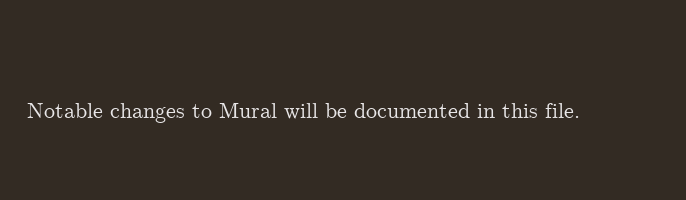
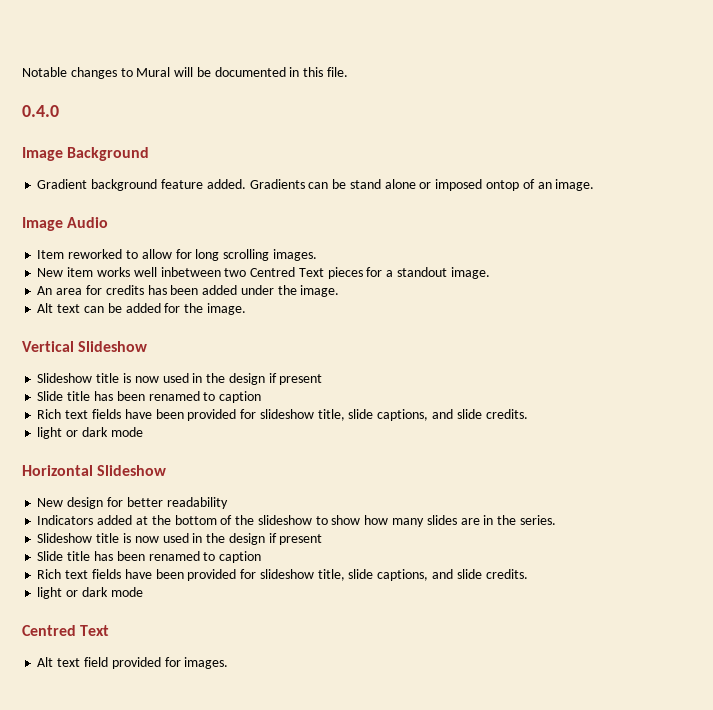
+ 0.4.0
+ Image Background
+ Gradient background feature added. Gradients can be stand alone or imposed ontop of an image.
+ Image Audio
+ Item reworked to allow for long scrolling images.
+ New item works well inbetween two Centred Text pieces for a standout image.
+ An area for credits has been added under the image.
+ Alt text can be added for the image.
+ Vertical Slideshow
+ Slideshow title is now used in the design if present
+ Slide title has been renamed to caption
+ Rich text fields have been provided for slideshow title, slide captions, and slide credits.
+ light or dark mode
+ Horizontal Slideshow
+ New design for better readability
+ Indicators added at the bottom of the slideshow to show how many slides are in the series.
+ Slideshow title is now used in the design if present
+ Slide title has been renamed to caption
+ Rich text fields have been provided for slideshow title, slide captions, and slide credits.
+ light or dark mode
+ Centred Text
+ Alt text field provided for images.

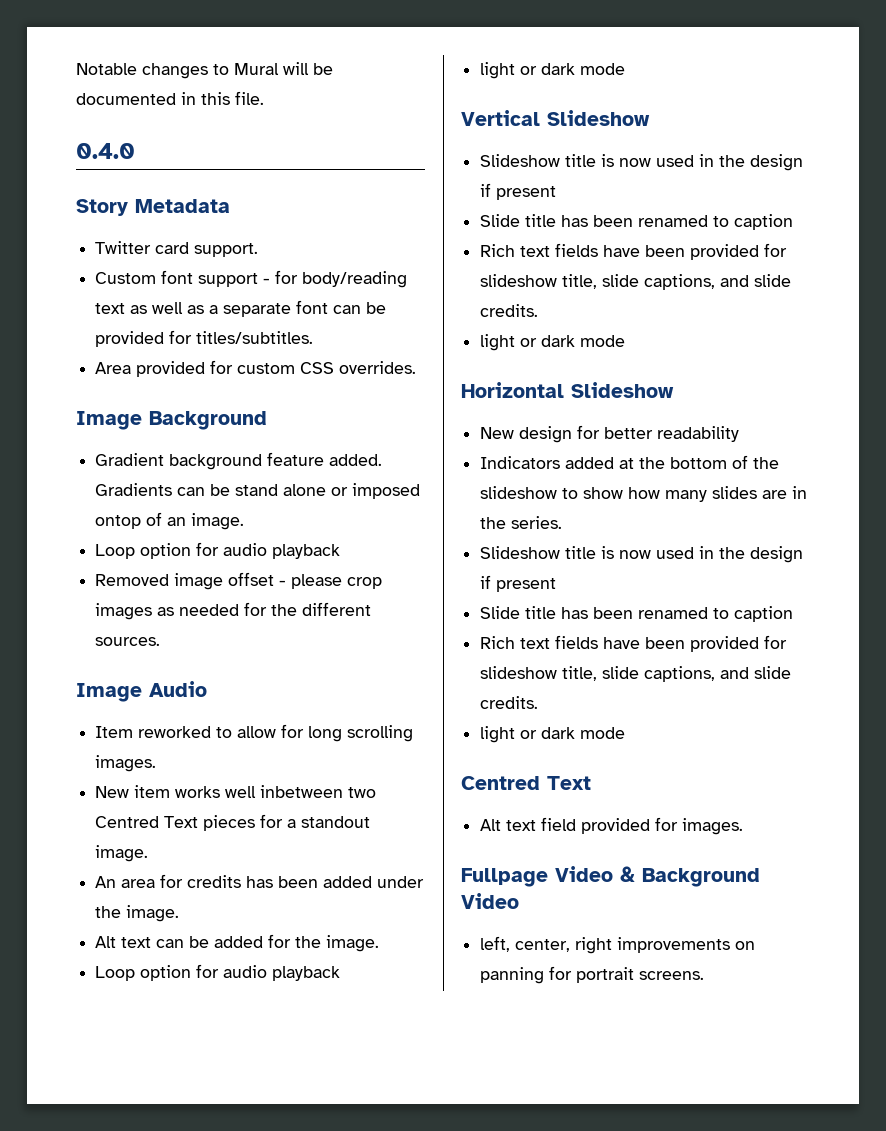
+ Story Metadata
+ Twitter card support.
+ Custom font support - for body/reading text as well as a separate font can be provided for titles/subtitles.
+ Area provided for custom CSS overrides.
  Gradients can be stand alone or imposed ontop of an image.
+ Loop option for audio playback
+ Removed image offset - please crop images as needed for the different sources.
  Alt text can be added for the image.
+ Loop option for audio playback
+ light or dark mode
+ Fullpage Video & Background Video
+ left, center, right improvements on panning for portrait screens.

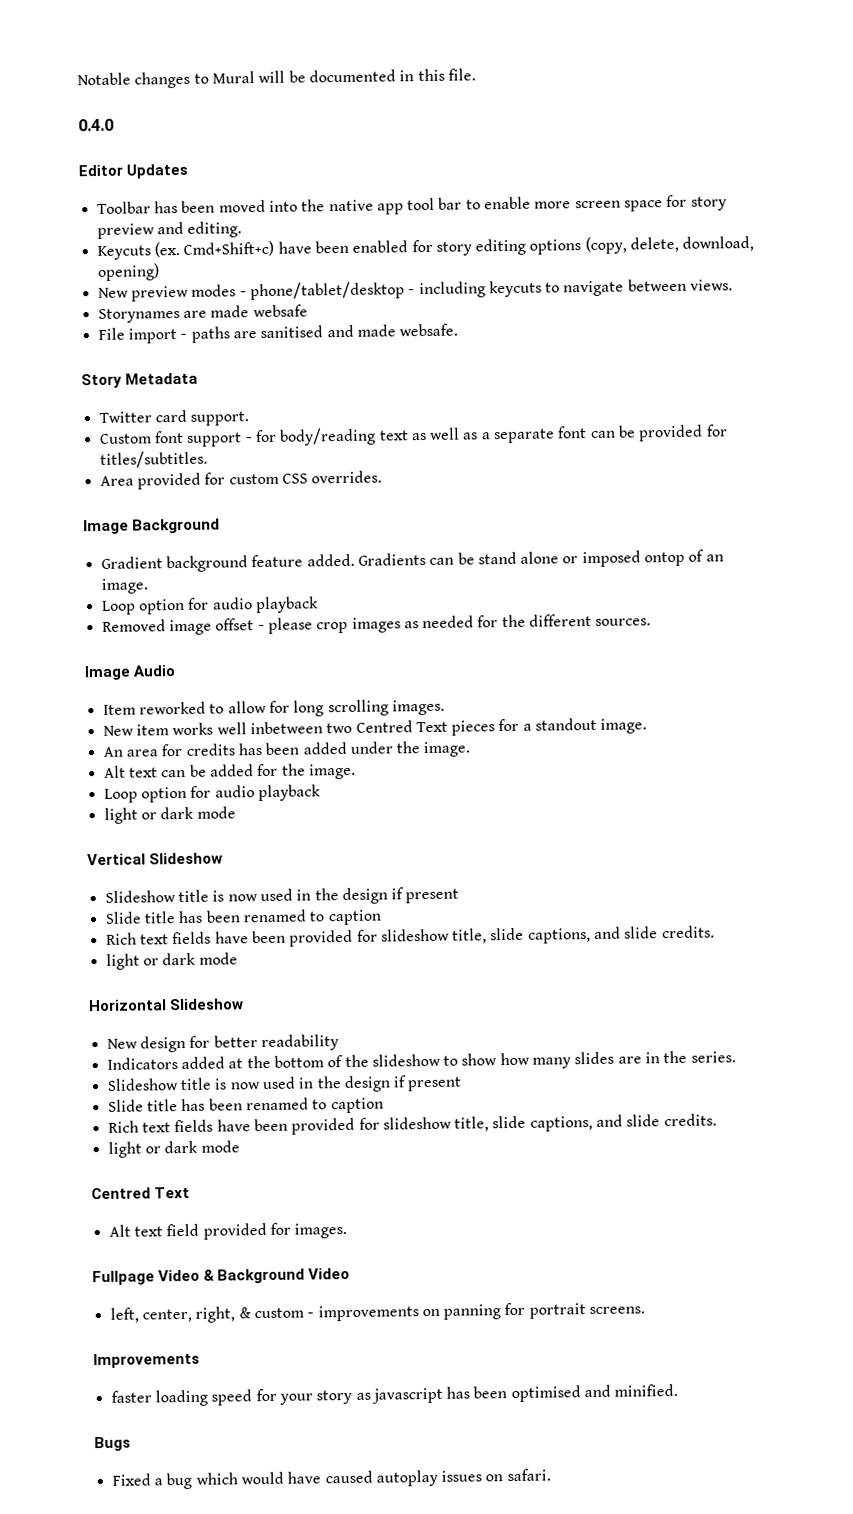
+ Editor Updates
+ Toolbar has been moved into the native app tool bar to enable more screen space for story preview and editing.
+ Keycuts (ex. Cmd+Shift+c) have been enabled for story editing options (copy, delete, download, opening)
+ New preview modes - phone/tablet/desktop - including keycuts to navigate between views.
+ Storynames are made websafe
+ File import - paths are sanitised and made websafe.
- left, center, right improvements on panning for portrait screens.
+ left, center, right, & custom - improvements on panning for portrait screens.
+ Improvements
+ faster loading speed for your story as javascript has been optimised and minified.
+ Bugs
+ Fixed a bug which would have caused autoplay issues on safari.

